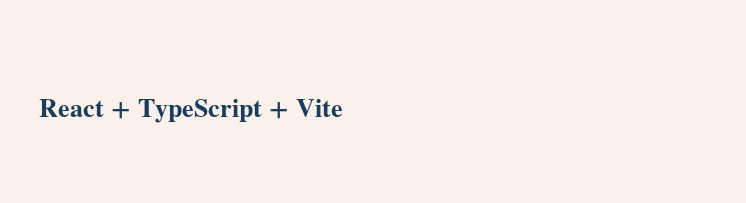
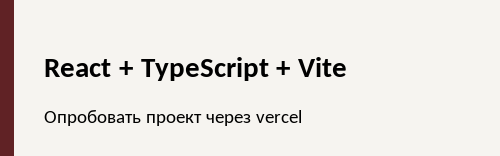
+ Опробовать проект через vercel

